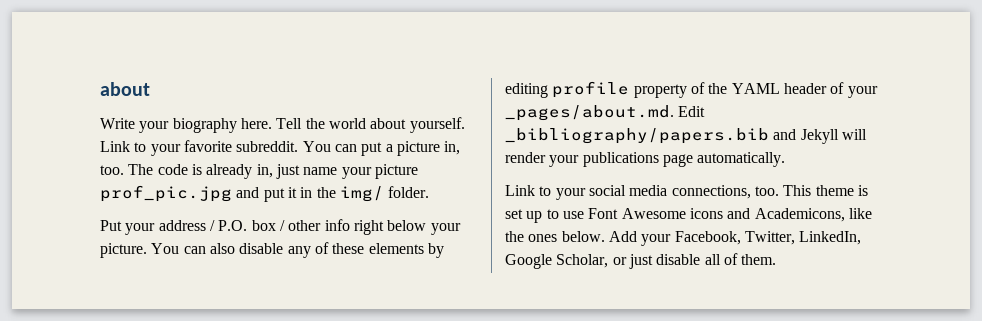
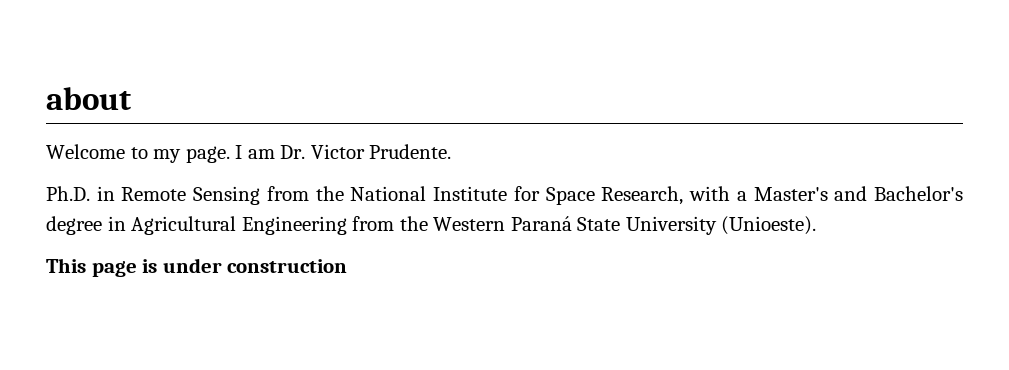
- Write your biography here. Tell the world about yourself. Link to your favorite subreddit. You can put a picture in, too. The code is already in, just name your picture prof_pic.jpg and put it in the img/ folder.
- Put your address / P.O. box / other info right below your picture. You can also disable any of these elements by editing profile property of the YAML header of your _pages/about.md. Edit _bibliography/papers.bib and Jekyll will render your publications page automatically.
- Link to your social media connections, too. This theme is set up to use Font Awesome icons and Academicons, like the ones below. Add your Facebook, Twitter, LinkedIn, Google Scholar, or just disable all of them.
+ Welcome to my page. I am Dr. Victor Prudente.
+ Ph.D. in Remote Sensing from the National Institute for Space Research, with a Master's and Bachelor's degree in Agricultural Engineering from the Western Paraná State University (Unioeste).
+ This page is under construction

